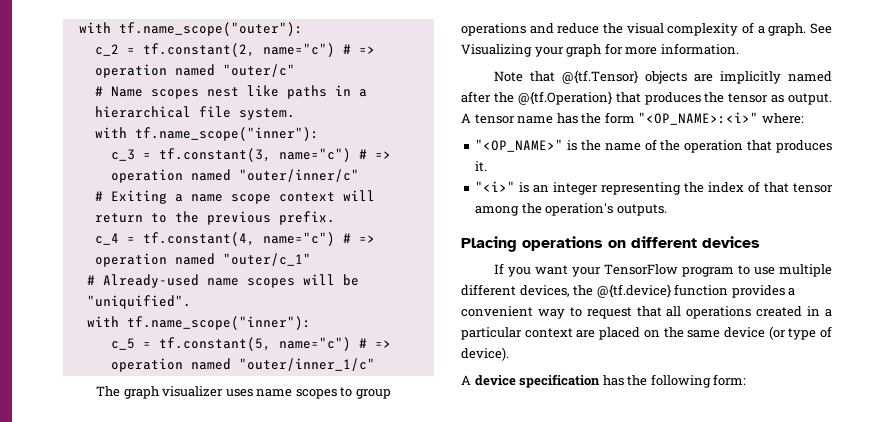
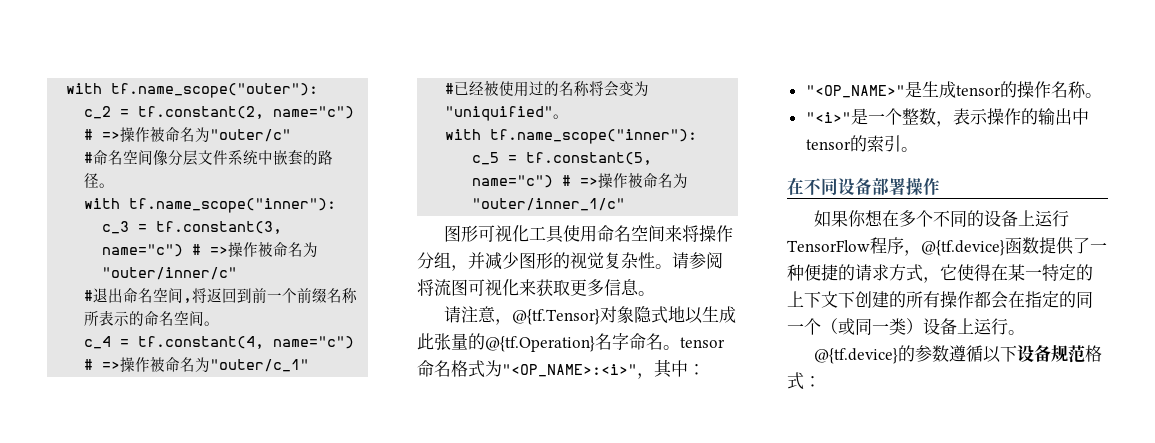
- c_2 = tf.constant(2, name="c") # => operation named "outer/c"
+ c_2 = tf.constant(2, name="c") # =>操作被命名为"outer/c"
- # Name scopes nest like paths in a hierarchical file system.
+ #命名空间像分层文件系统中嵌套的路径。
- c_3 = tf.constant(3, name="c") # => operation named "outer/inner/c"
+ c_3 = tf.constant(3, name="c") # =>操作被命名为"outer/inner/c"
- # Exiting a name scope context will return to the previous prefix.
+ #退出命名空间,将返回到前一个前缀名称所表示的命名空间。
- c_4 = tf.constant(4, name="c") # => operation named "outer/c_1"
+ c_4 = tf.constant(4, name="c") # =>操作被命名为"outer/c_1"
- # Already-used name scopes will be "uniquified".
+ #已经被使用过的名称将会变为"uniquified"。
- c_5 = tf.constant(5, name="c") # => operation named "outer/inner_1/c"
- The graph visualizer uses name scopes to group operations and reduce the visual complexity of a graph. See Visualizing your graph for more information.
- Note that @{tf.Tensor} objects are implicitly named after the @{tf.Operation} that produces the tensor as output. A tensor name has the form "<OP_NAME>:<i>" where:
- "<OP_NAME>" is the name of the operation that produces it.
- "<i>" is an integer representing the index of that tensor among the operation's outputs.
- Placing operations on different devices
- If you want your TensorFlow program to use multiple different devices, the @{tf.device} function provides a convenient way to request that all operations created in a particular context are placed on the same device (or type of device).
- A device specification has the following form:
+ c_5 = tf.constant(5, name="c") # =>操作被命名为"outer/inner_1/c"
+ 图形可视化工具使用命名空间来将操作分组，并减少图形的视觉复杂性。请参阅将流图可视化来获取更多信息。
+ 请注意，@{tf.Tensor}对象隐式地以生成此张量的@{tf.Operation}名字命名。tensor命名格式为"<OP_NAME>:<i>"，其中：
+ "<OP_NAME>"是生成tensor的操作名称。
+ "<i>"是一个整数，表示操作的输出中tensor的索引。
+ 在不同设备部署操作
+ 如果你想在多个不同的设备上运行TensorFlow程序，@{tf.device}函数提供了一种便捷的请求方式，它使得在某一特定的上下文下创建的所有操作都会在指定的同一个（或同一类）设备上运行。
+ @{tf.device}的参数遵循以下设备规范格式：

